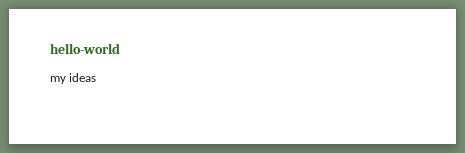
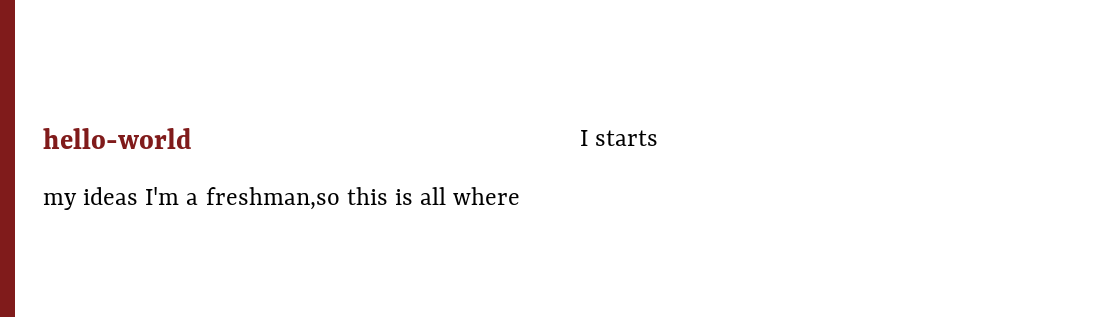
- my ideas
+ my ideas I'm a freshman,so this is all where I starts

